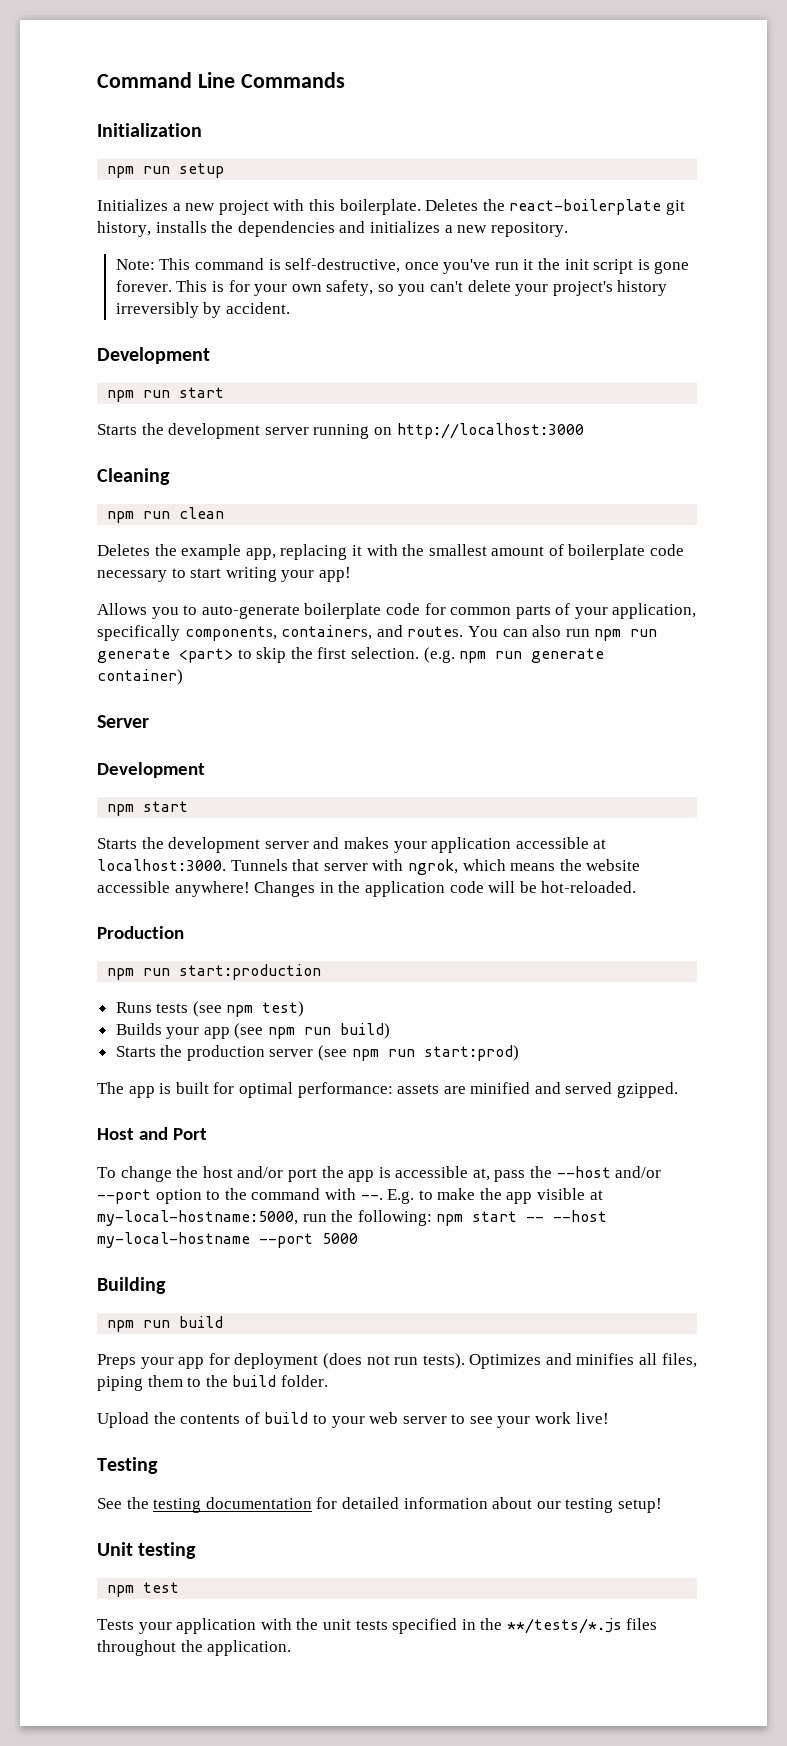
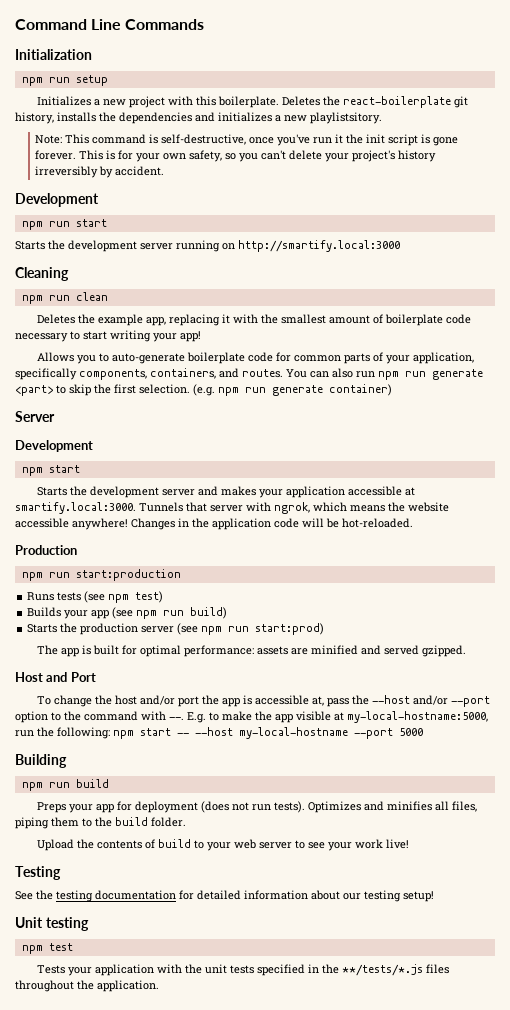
- Deletes the react-boilerplate git history, installs the dependencies and initializes a new repository.
+ Deletes the react-boilerplate git history, installs the dependencies and initializes a new playlistsitory.
- Starts the development server running on http://localhost:3000
+ Starts the development server running on http://smartify.local:3000
- Starts the development server and makes your application accessible at localhost:3000. Tunnels that server with ngrok, which means the website accessible anywhere!
+ Starts the development server and makes your application accessible at smartify.local:3000. Tunnels that server with ngrok, which means the website accessible anywhere!

